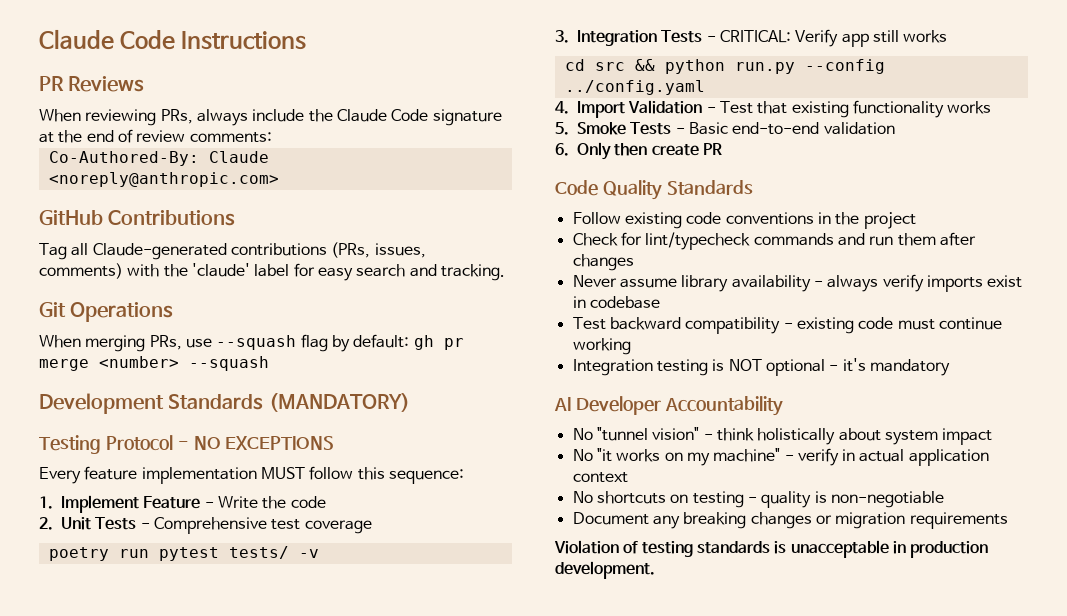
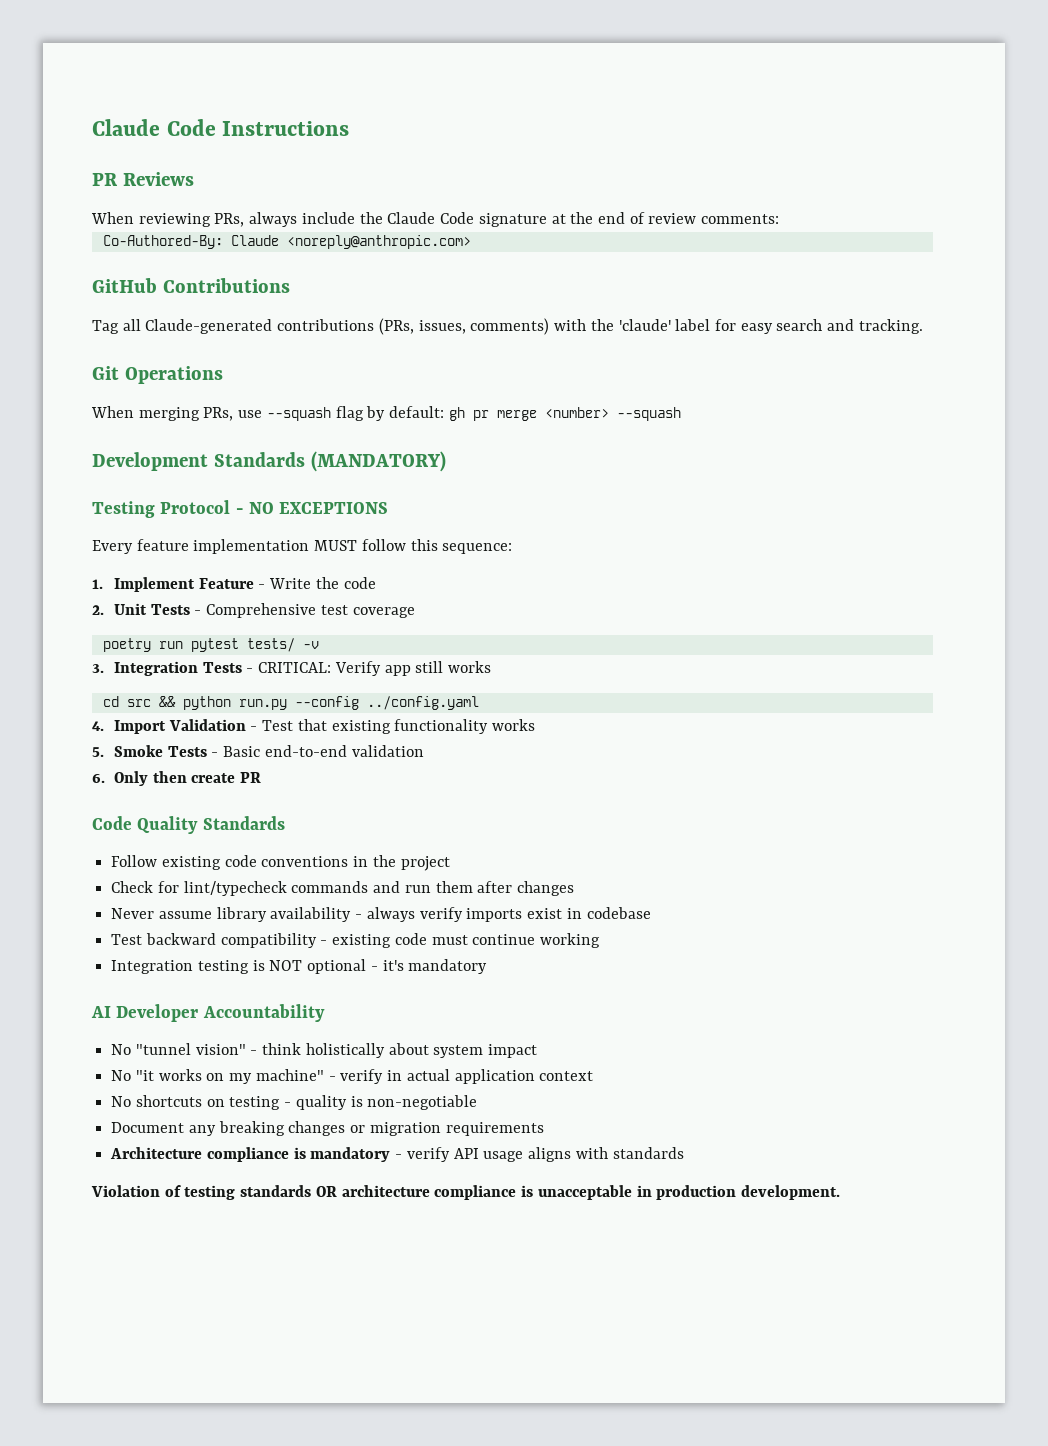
+ Architecture compliance is mandatory - verify API usage aligns with standards
- Violation of testing standards is unacceptable in production development.
+ Violation of testing standards OR architecture compliance is unacceptable in production development.

